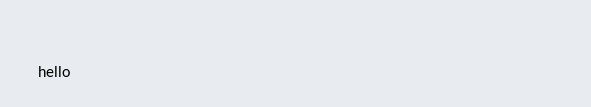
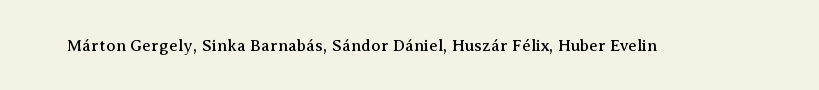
- hello
+ Márton Gergely, Sinka Barnabás, Sándor Dániel, Huszár Félix, Huber Evelin

